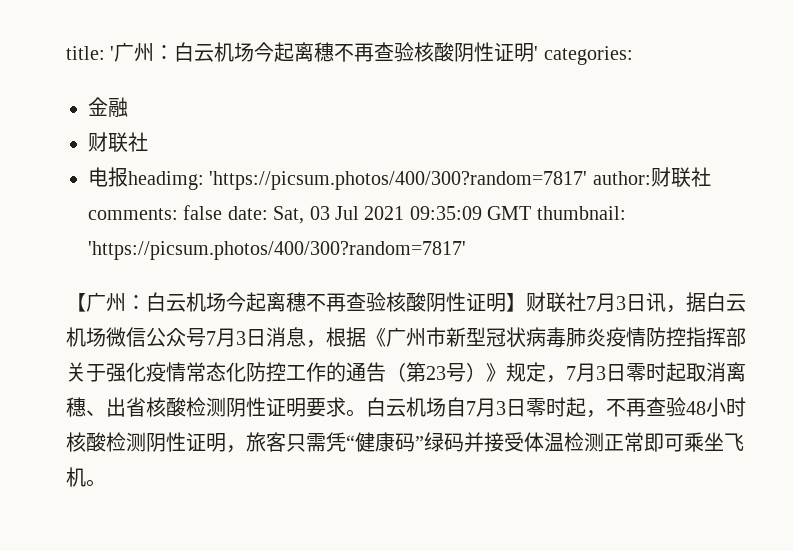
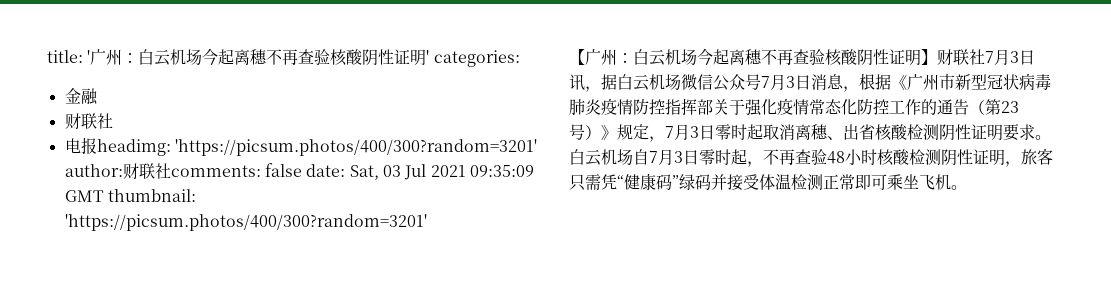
- 电报headimg: 'https://picsum.photos/400/300?random=7817' author:财联社comments: false date: Sat, 03 Jul 2021 09:35:09 GMT thumbnail: 'https://picsum.photos/400/300?random=7817'
+ 电报headimg: 'https://picsum.photos/400/300?random=3201' author:财联社comments: false date: Sat, 03 Jul 2021 09:35:09 GMT thumbnail: 'https://picsum.photos/400/300?random=3201'

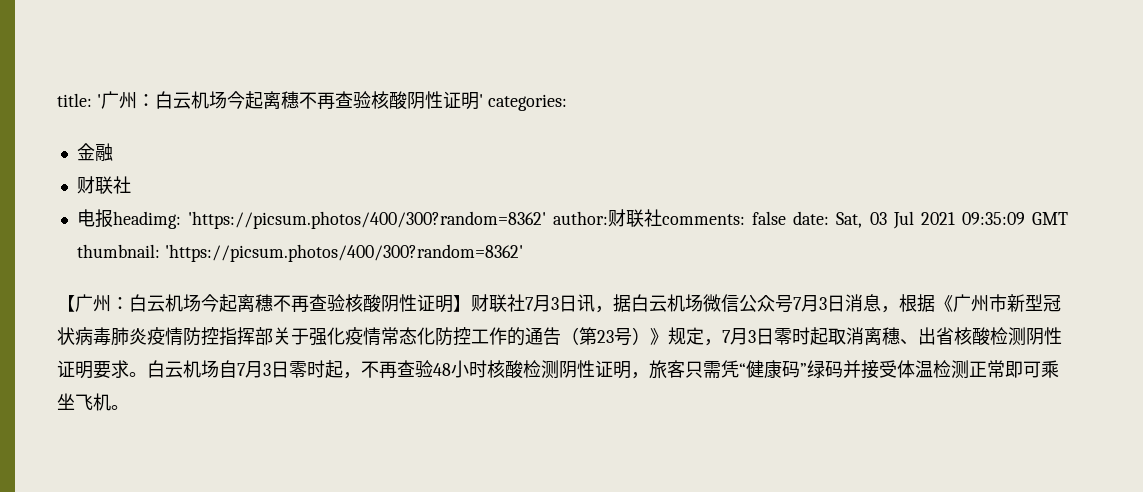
- 电报headimg: 'https://picsum.photos/400/300?random=3201' author:财联社comments: false date: Sat, 03 Jul 2021 09:35:09 GMT thumbnail: 'https://picsum.photos/400/300?random=3201'
+ 电报headimg: 'https://picsum.photos/400/300?random=8362' author:财联社comments: false date: Sat, 03 Jul 2021 09:35:09 GMT thumbnail: 'https://picsum.photos/400/300?random=8362'

